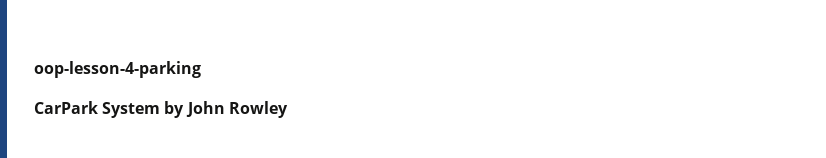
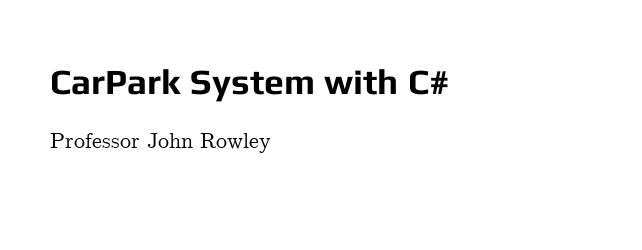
- oop-lesson-4-parking
- CarPark System by John Rowley
+ CarPark System with C#
+ Professor John Rowley

